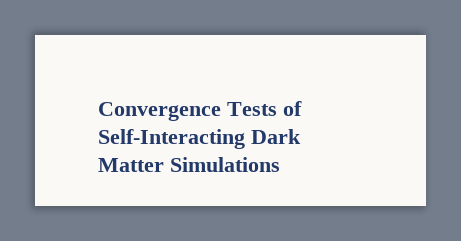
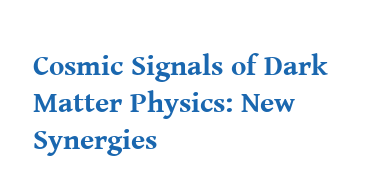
- Convergence Tests of Self-Interacting Dark Matter Simulations
+ Cosmic Signals of Dark Matter Physics: New Synergies

